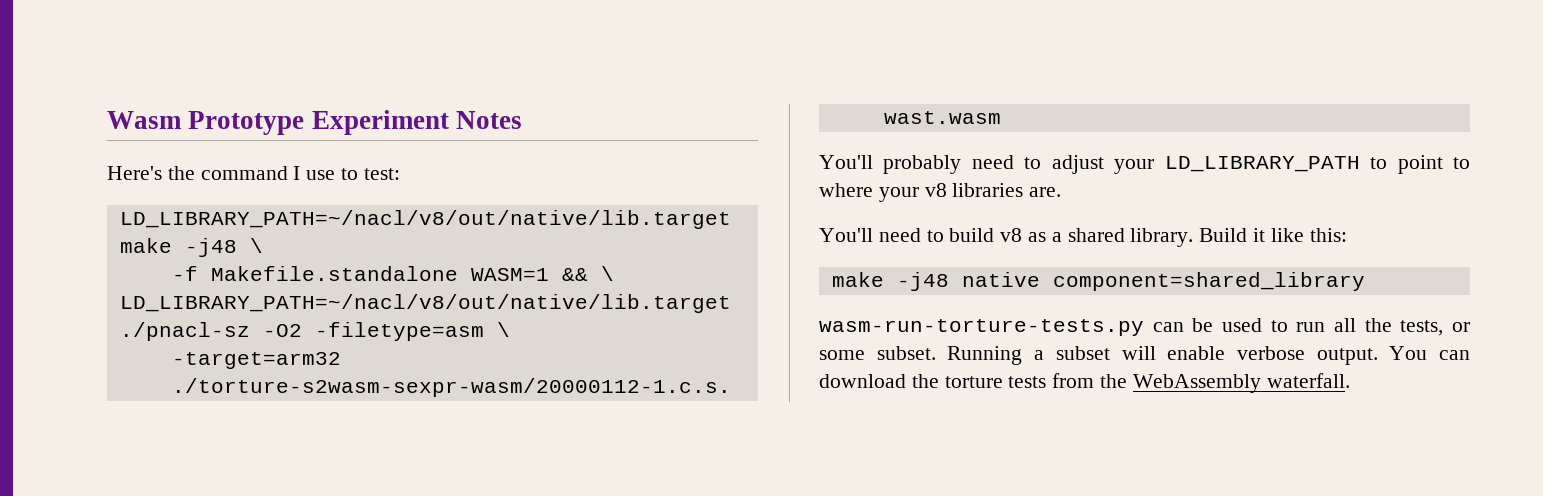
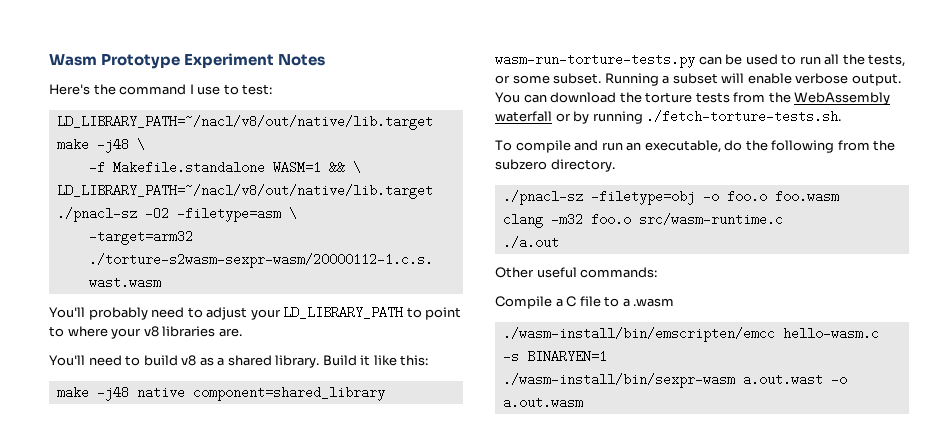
- You can download the torture tests from the WebAssembly waterfall.
+ You can download the torture tests from the WebAssembly waterfall or by running ./fetch-torture-tests.sh.
+ To compile and run an executable, do the following from the subzero directory.
+ ./pnacl-sz -filetype=obj -o foo.o foo.wasm
+ clang -m32 foo.o src/wasm-runtime.c
+ ./a.out
+ Other useful commands:
+ Compile a C file to a .wasm
+ ./wasm-install/bin/emscripten/emcc hello-wasm.c -s BINARYEN=1
+ ./wasm-install/bin/sexpr-wasm a.out.wast -o a.out.wasm

